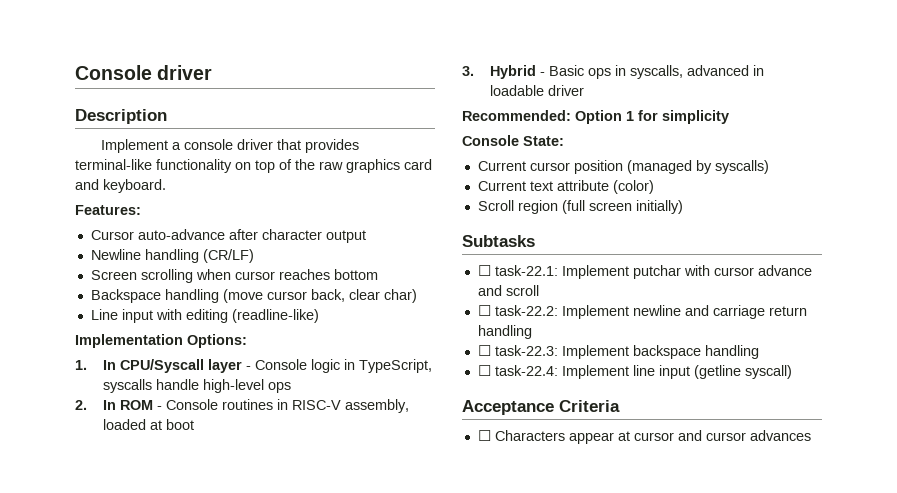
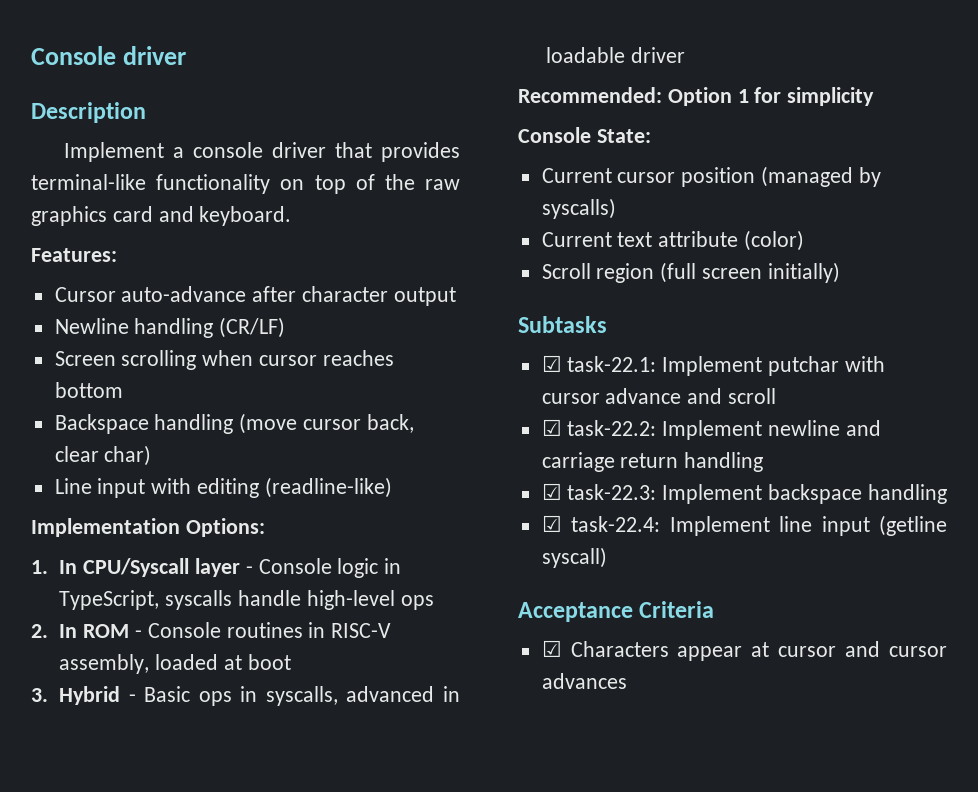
- ☐ task-22.1: Implement putchar with cursor advance and scroll
+ ☑ task-22.1: Implement putchar with cursor advance and scroll
- ☐ task-22.2: Implement newline and carriage return handling
+ ☑ task-22.2: Implement newline and carriage return handling
- ☐ task-22.3: Implement backspace handling
+ ☑ task-22.3: Implement backspace handling
- ☐ task-22.4: Implement line input (getline syscall)
+ ☑ task-22.4: Implement line input (getline syscall)
- ☐ Characters appear at cursor and cursor advances
+ ☑ Characters appear at cursor and cursor advances

